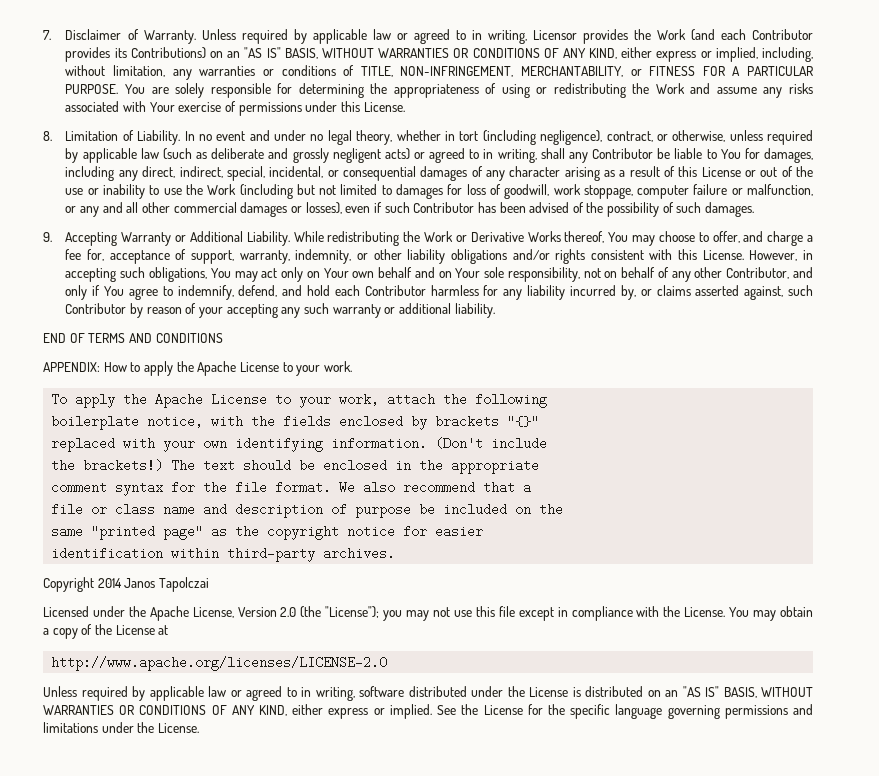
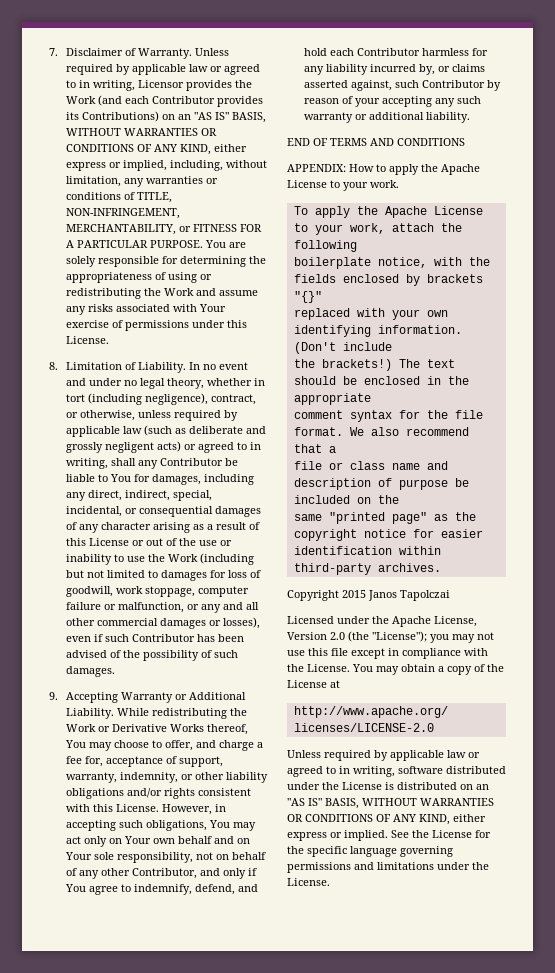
- Copyright 2014 Janos Tapolczai
+ Copyright 2015 Janos Tapolczai

